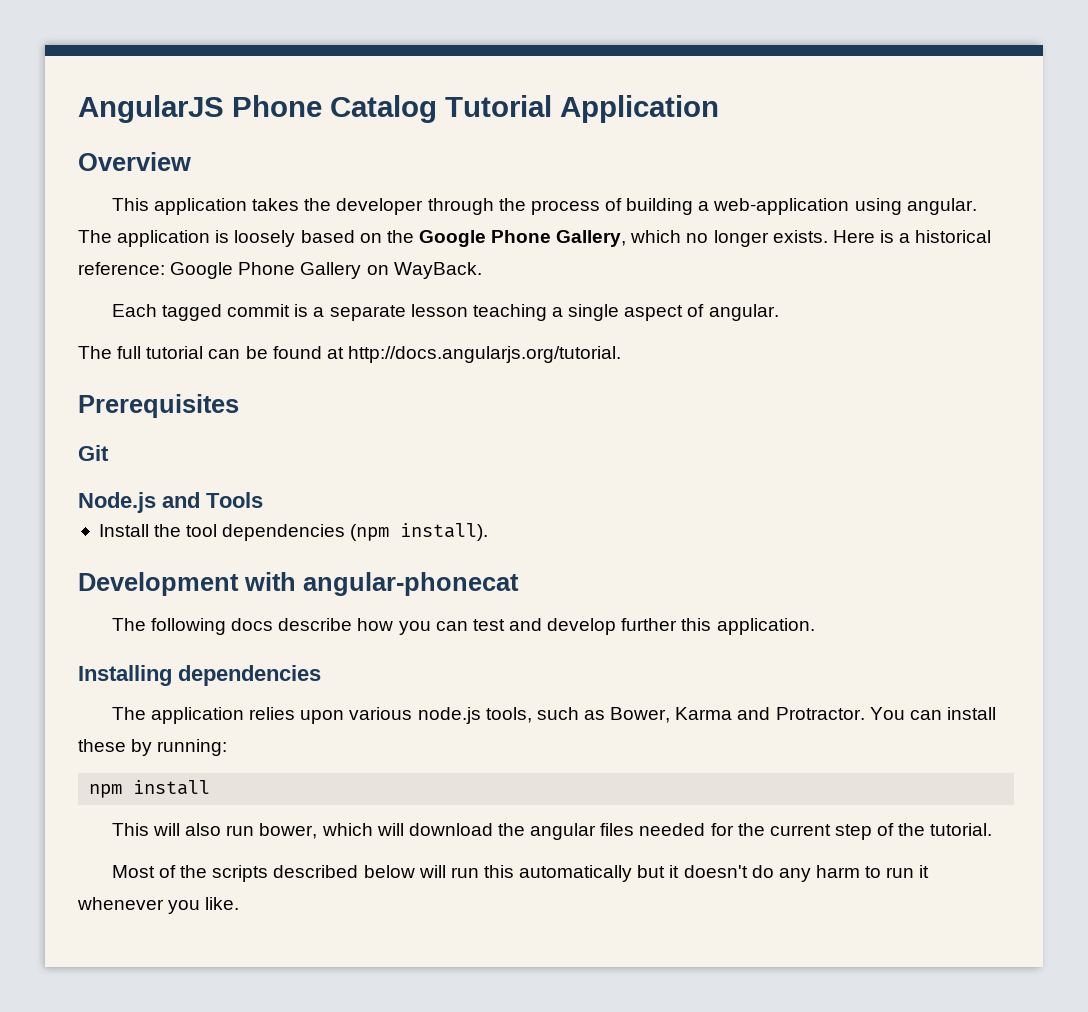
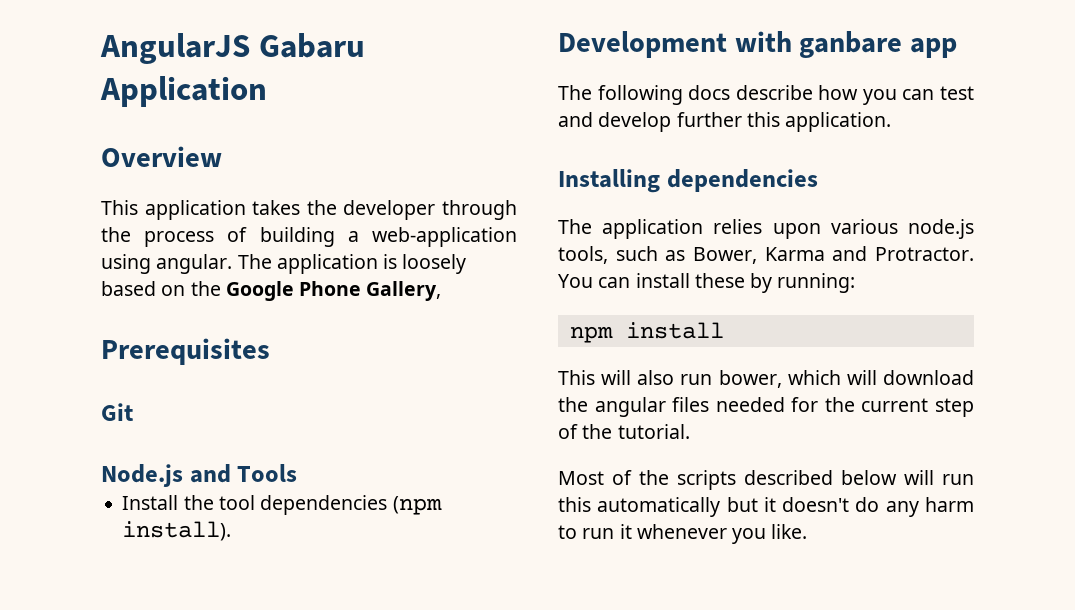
- AngularJS Phone Catalog Tutorial Application
+ AngularJS Gabaru Application
- The application is loosely based on the Google Phone Gallery, which no longer exists. Here is a historical reference: Google Phone Gallery on WayBack.
- Each tagged commit is a separate lesson teaching a single aspect of angular.
- The full tutorial can be found at http://docs.angularjs.org/tutorial.
+ The application is loosely based on the Google Phone Gallery,
- Development with angular-phonecat
+ Development with ganbare app

